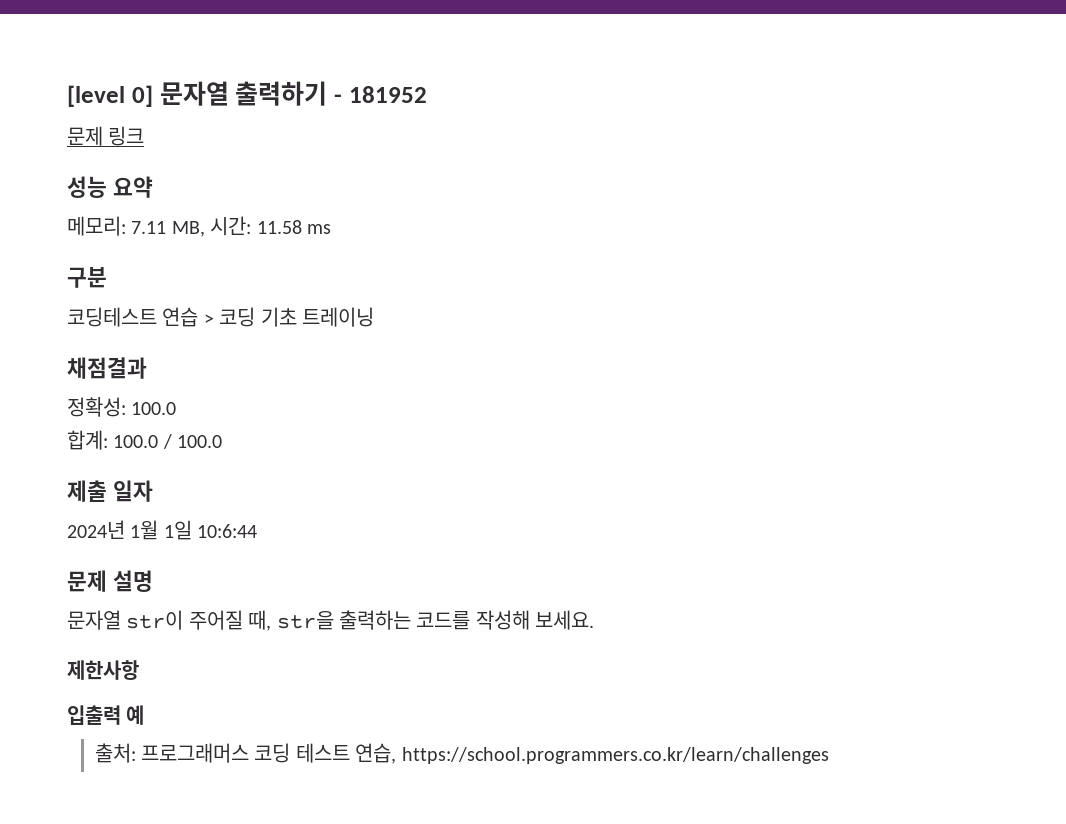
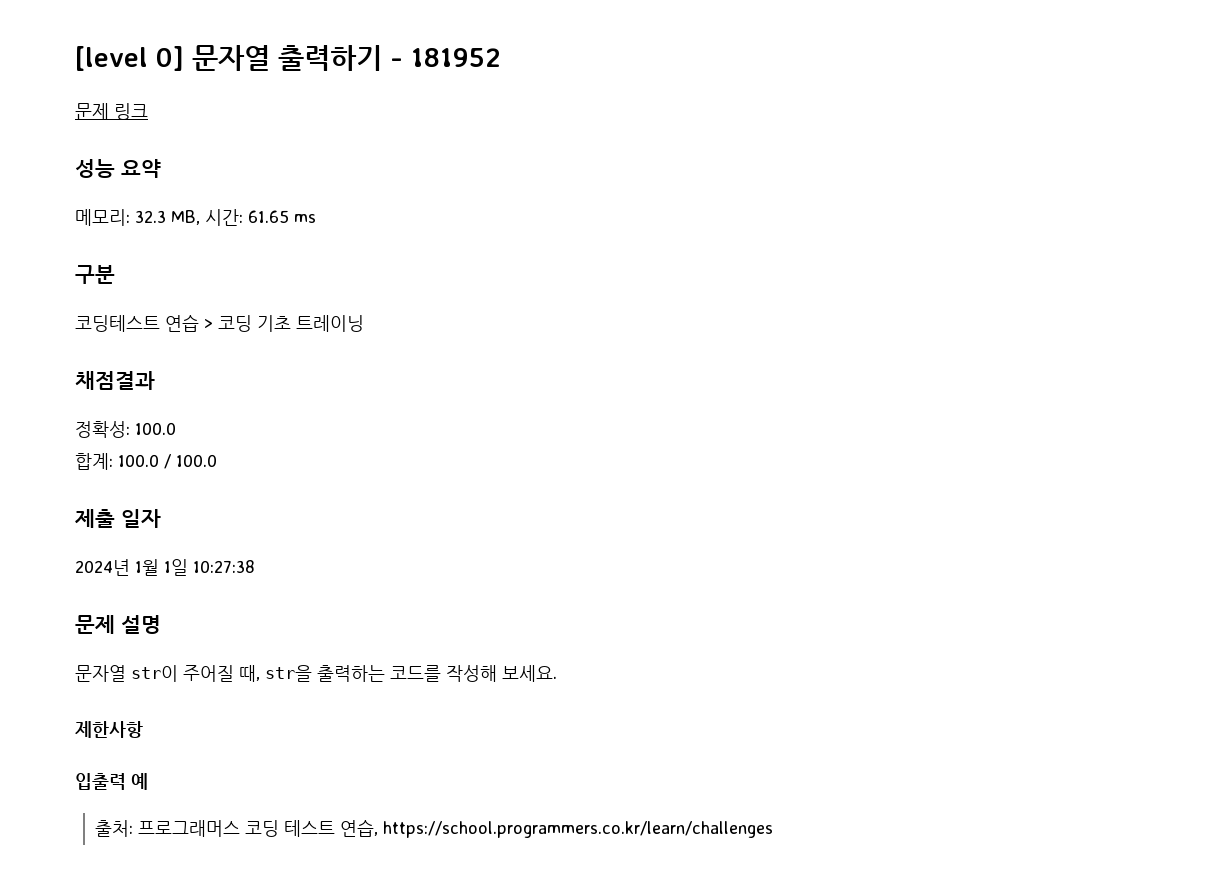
- 메모리: 7.11 MB, 시간: 11.58 ms
+ 메모리: 32.3 MB, 시간: 61.65 ms
- 2024년 1월 1일 10:6:44
+ 2024년 1월 1일 10:27:38

